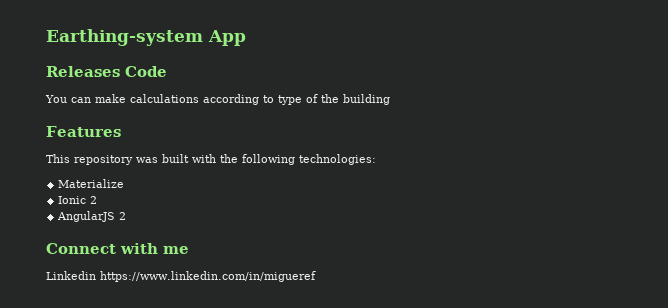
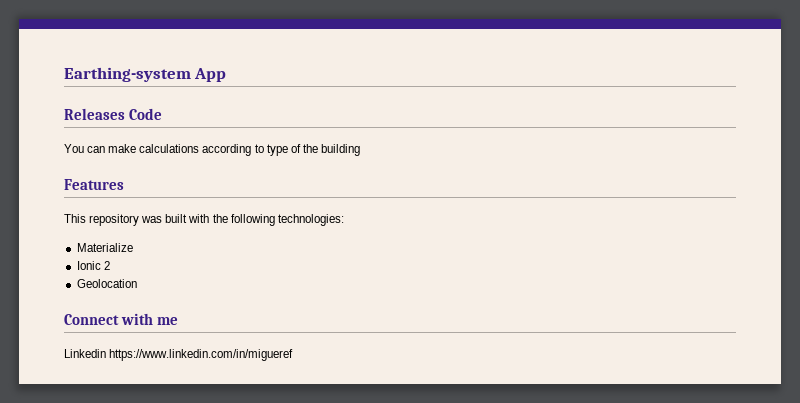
- AngularJS 2
+ Geolocation

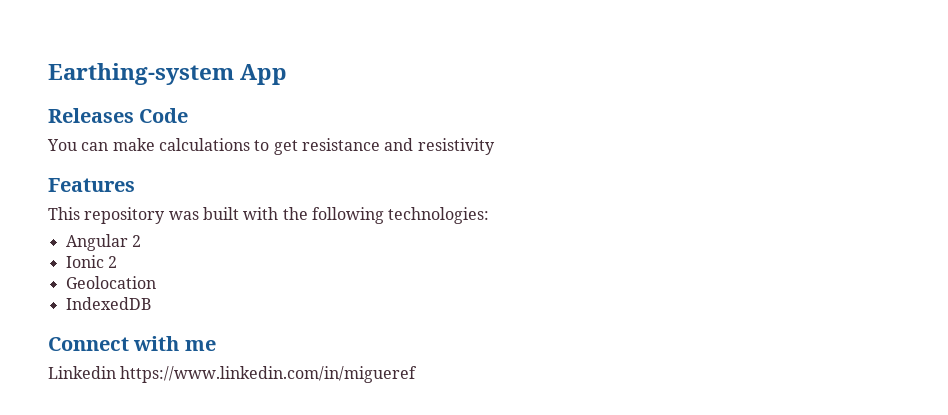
- You can make calculations according to type of the building
+ You can make calculations to get resistance and resistivity
- Materialize
+ Angular 2
+ IndexedDB

